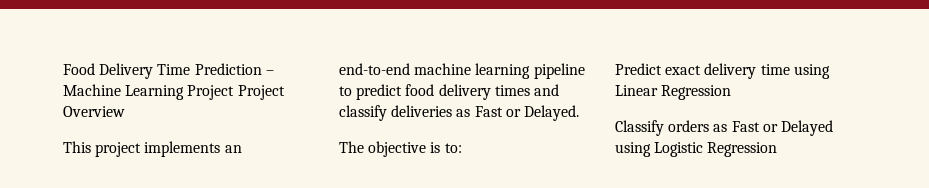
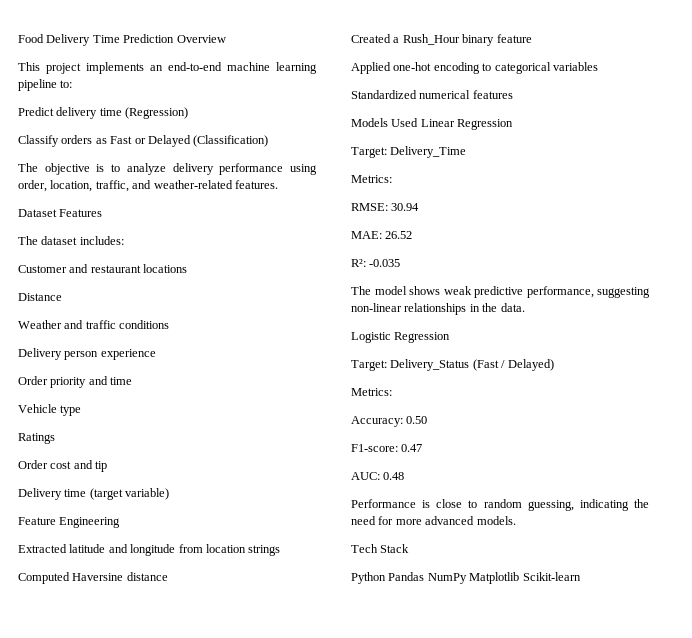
- Food Delivery Time Prediction – Machine Learning Project Project Overview
+ Food Delivery Time Prediction Overview
- This project implements an end-to-end machine learning pipeline to predict food delivery times and classify deliveries as Fast or Delayed.
- The objective is to:
+ This project implements an end-to-end machine learning pipeline to:
- Predict exact delivery time using Linear Regression
+ Predict delivery time (Regression)
- Classify orders as Fast or Delayed using Logistic Regression
+ Classify orders as Fast or Delayed (Classification)
+ The objective is to analyze delivery performance using order, location, traffic, and weather-related features.
+ Dataset Features
+ The dataset includes:
+ Customer and restaurant locations
+ Distance
+ Weather and traffic conditions
+ Delivery person experience
+ Order priority and time
+ Vehicle type
+ Ratings
+ Order cost and tip
+ Delivery time (target variable)
+ Feature Engineering
+ Extracted latitude and longitude from location strings
+ Computed Haversine distance
+ Created a Rush_Hour binary feature
+ Applied one-hot encoding to categorical variables
+ Standardized numerical features
+ Models Used Linear Regression
+ Target: Delivery_Time
+ Metrics:
+ RMSE: 30.94
+ MAE: 26.52
+ R²: -0.035
+ The model shows weak predictive performance, suggesting non-linear relationships in the data.
+ Logistic Regression
+ Target: Delivery_Status (Fast / Delayed)
+ Metrics:
+ Accuracy: 0.50
+ F1-score: 0.47
+ AUC: 0.48
+ Performance is close to random guessing, indicating the need for more advanced models.
+ Tech Stack
+ Python Pandas NumPy Matplotlib Scikit-learn

